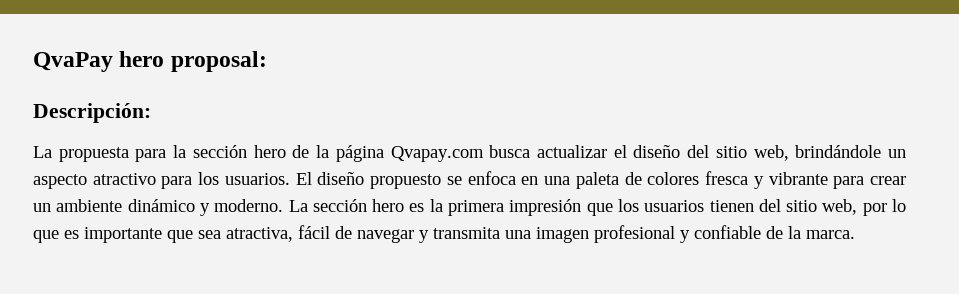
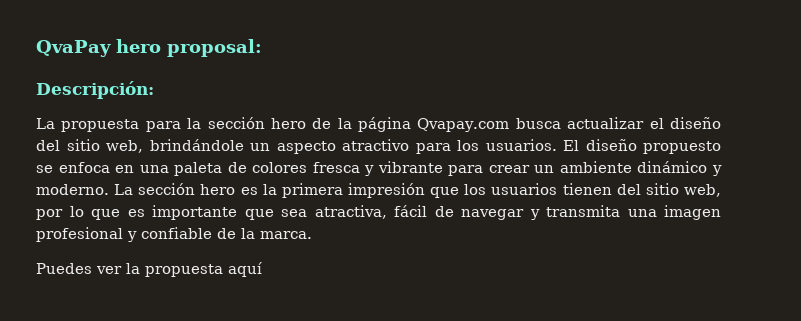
+ Puedes ver la propuesta aquí

